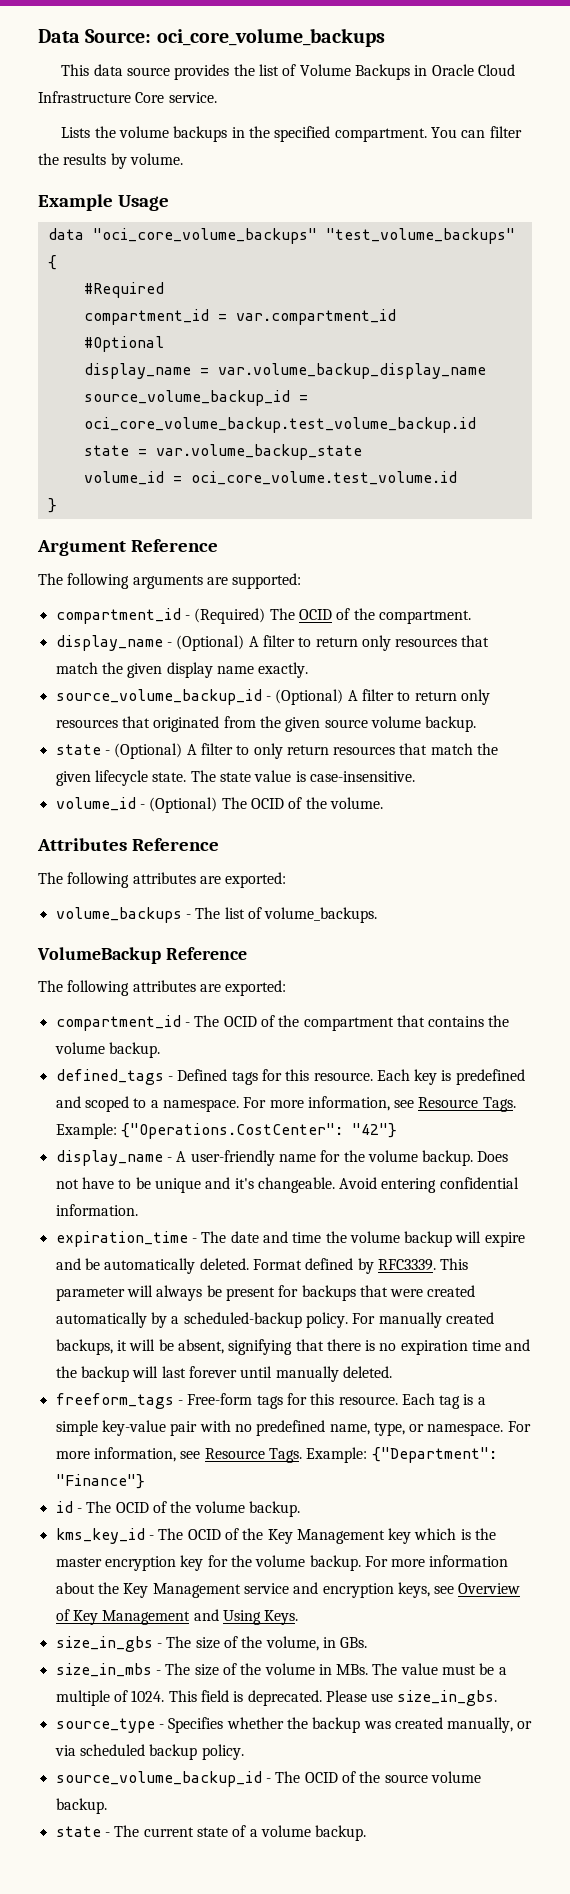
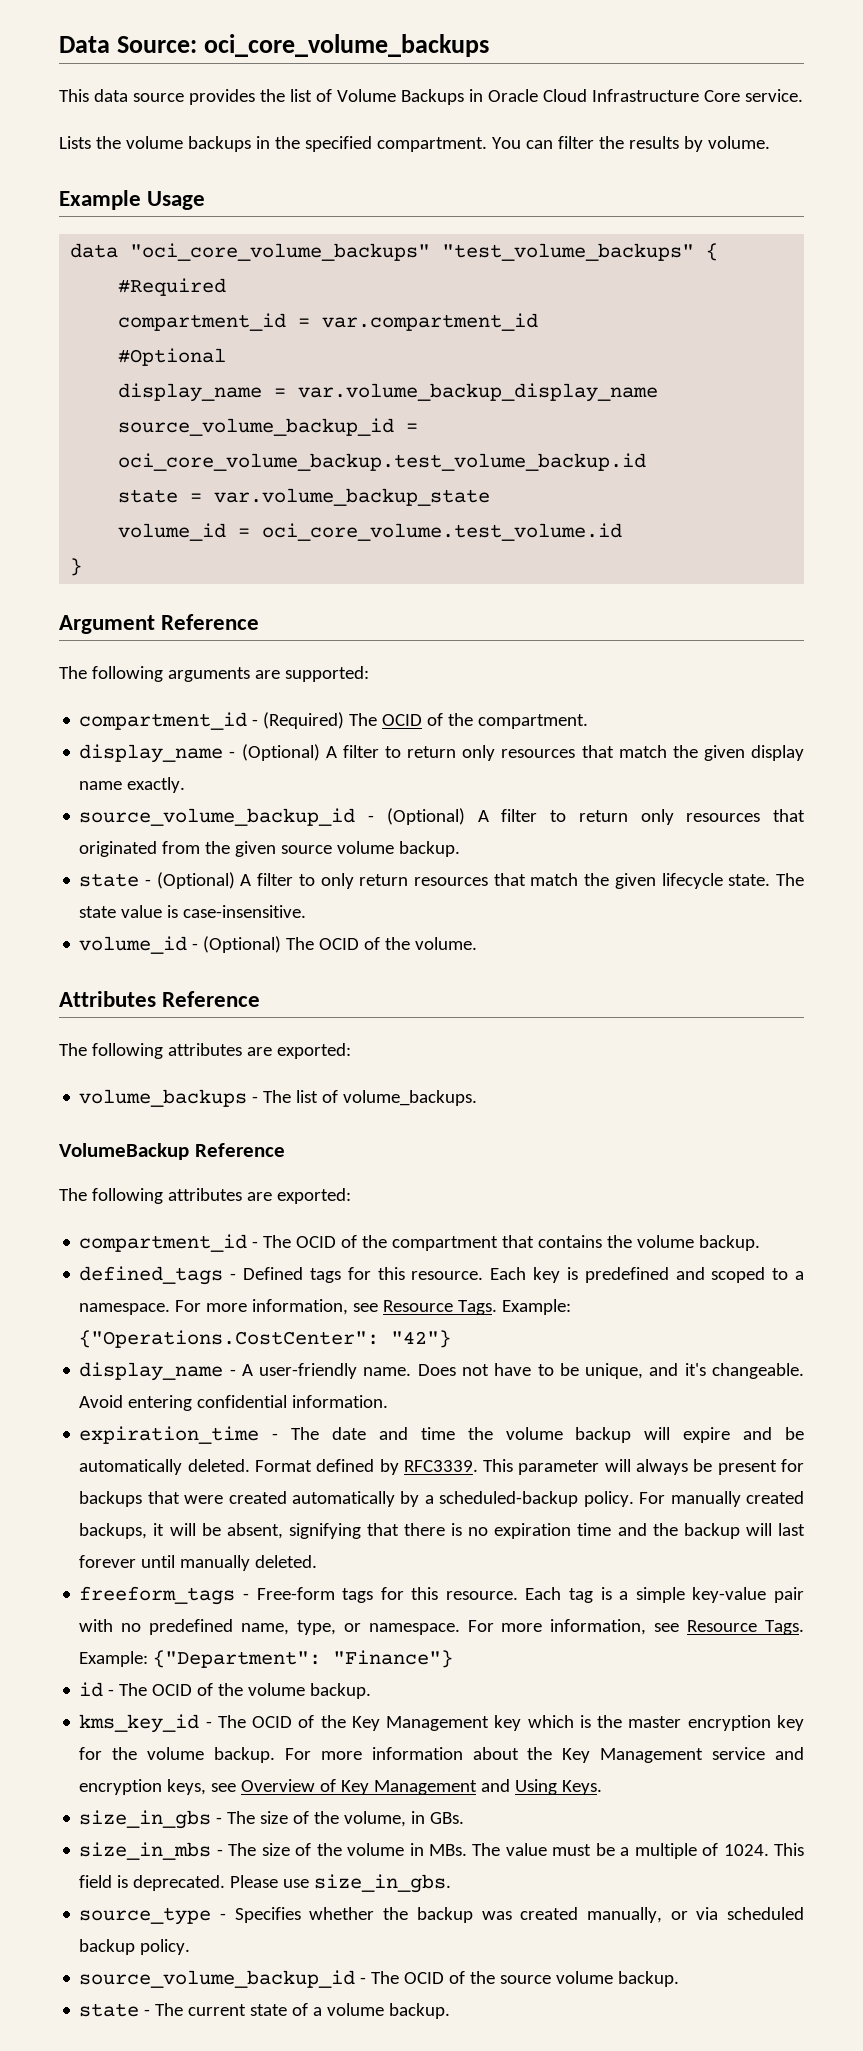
- display_name - A user-friendly name for the volume backup.
+ display_name - A user-friendly name.
- Does not have to be unique and it's changeable.
+ Does not have to be unique, and it's changeable.

